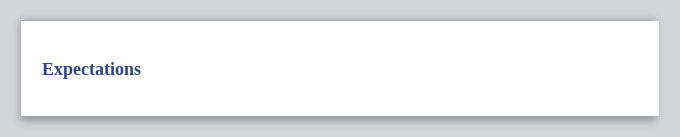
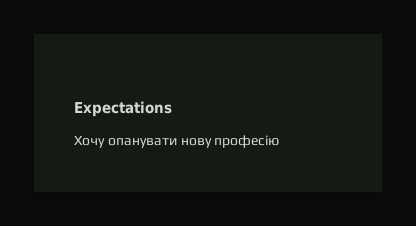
+ Хочу опанувати нову професію

